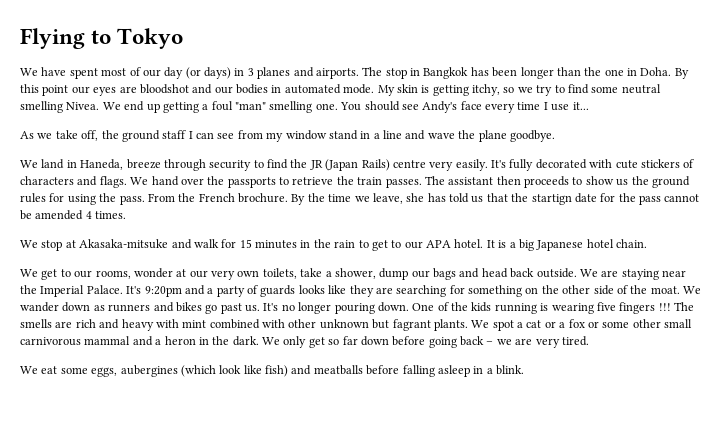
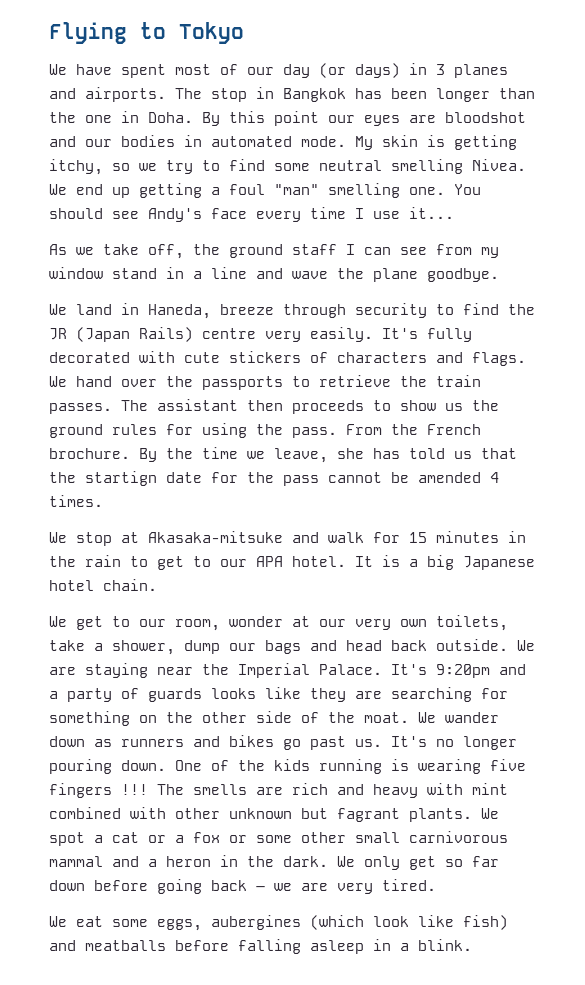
- We get to our rooms, wonder at our very own toilets, take a shower, dump our bags and head back outside.
+ We get to our room, wonder at our very own toilets, take a shower, dump our bags and head back outside.

